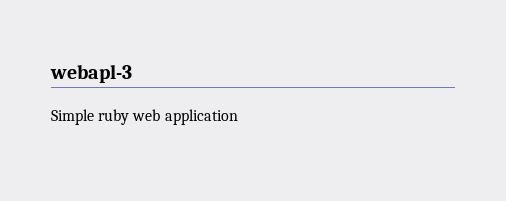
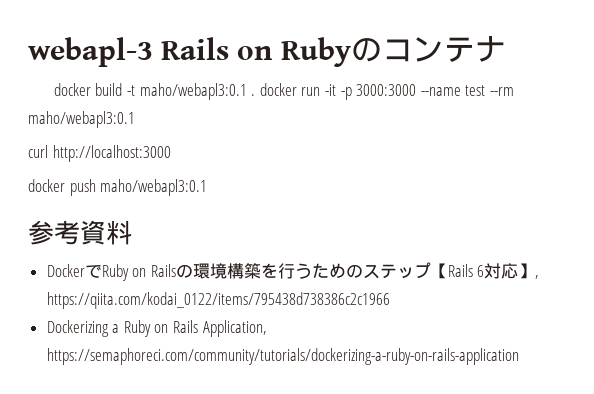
- webapl-3
- Simple ruby web application
+ webapl-3 Rails on Rubyのコンテナ
+ docker build -t maho/webapl3:0.1 . docker run -it -p 3000:3000 --name test --rm maho/webapl3:0.1
+ curl http://localhost:3000
+ docker push maho/webapl3:0.1
+ 参考資料
+ DockerでRuby on Railsの環境構築を行うためのステップ【Rails 6対応】, https://qiita.com/kodai_0122/items/795438d738386c2c1966
+ Dockerizing a Ruby on Rails Application, https://semaphoreci.com/community/tutorials/dockerizing-a-ruby-on-rails-application

